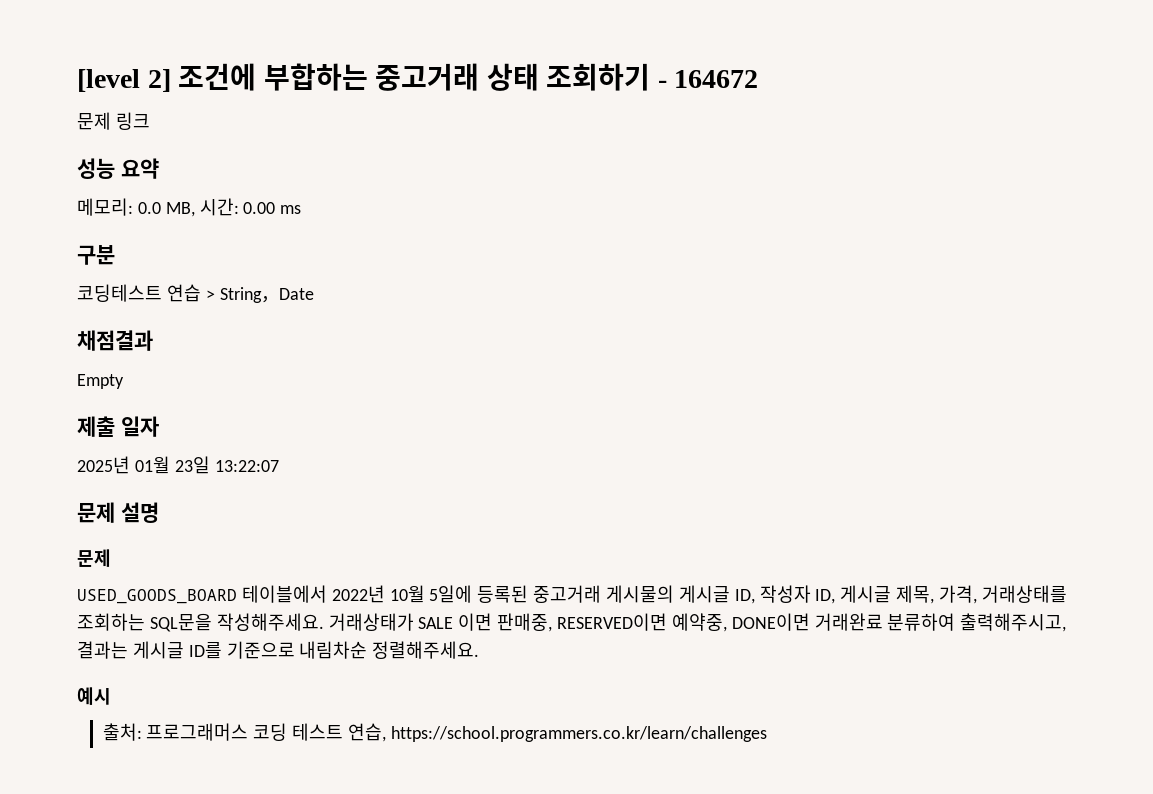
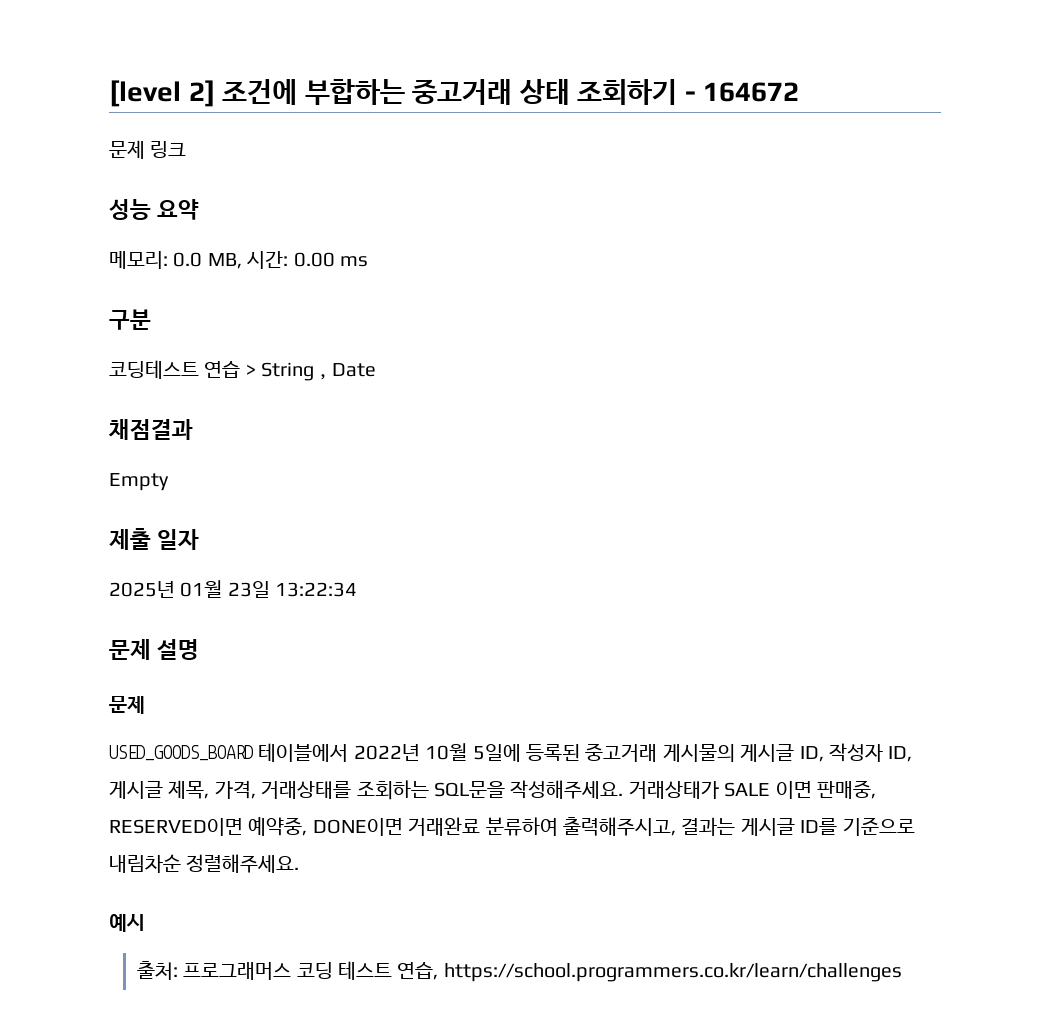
- 2025년 01월 23일 13:22:07
+ 2025년 01월 23일 13:22:34

